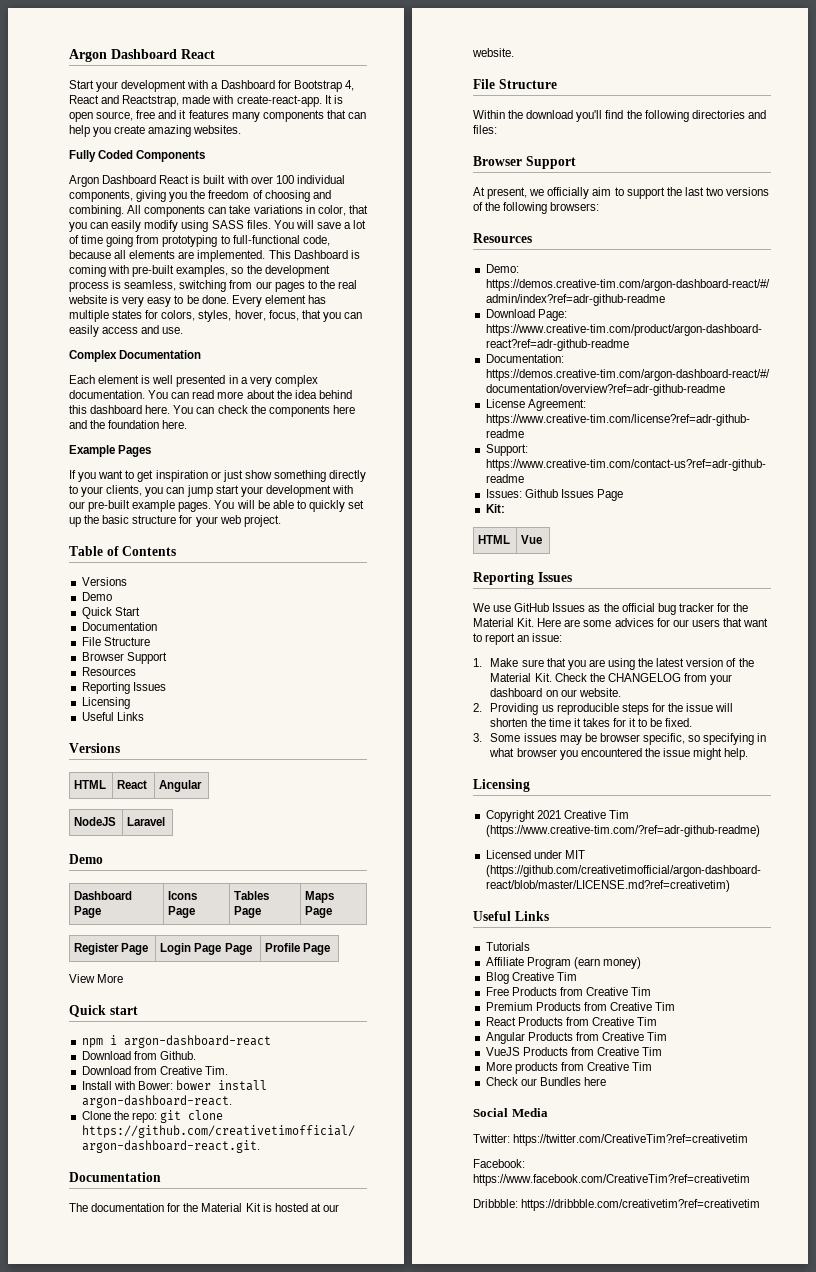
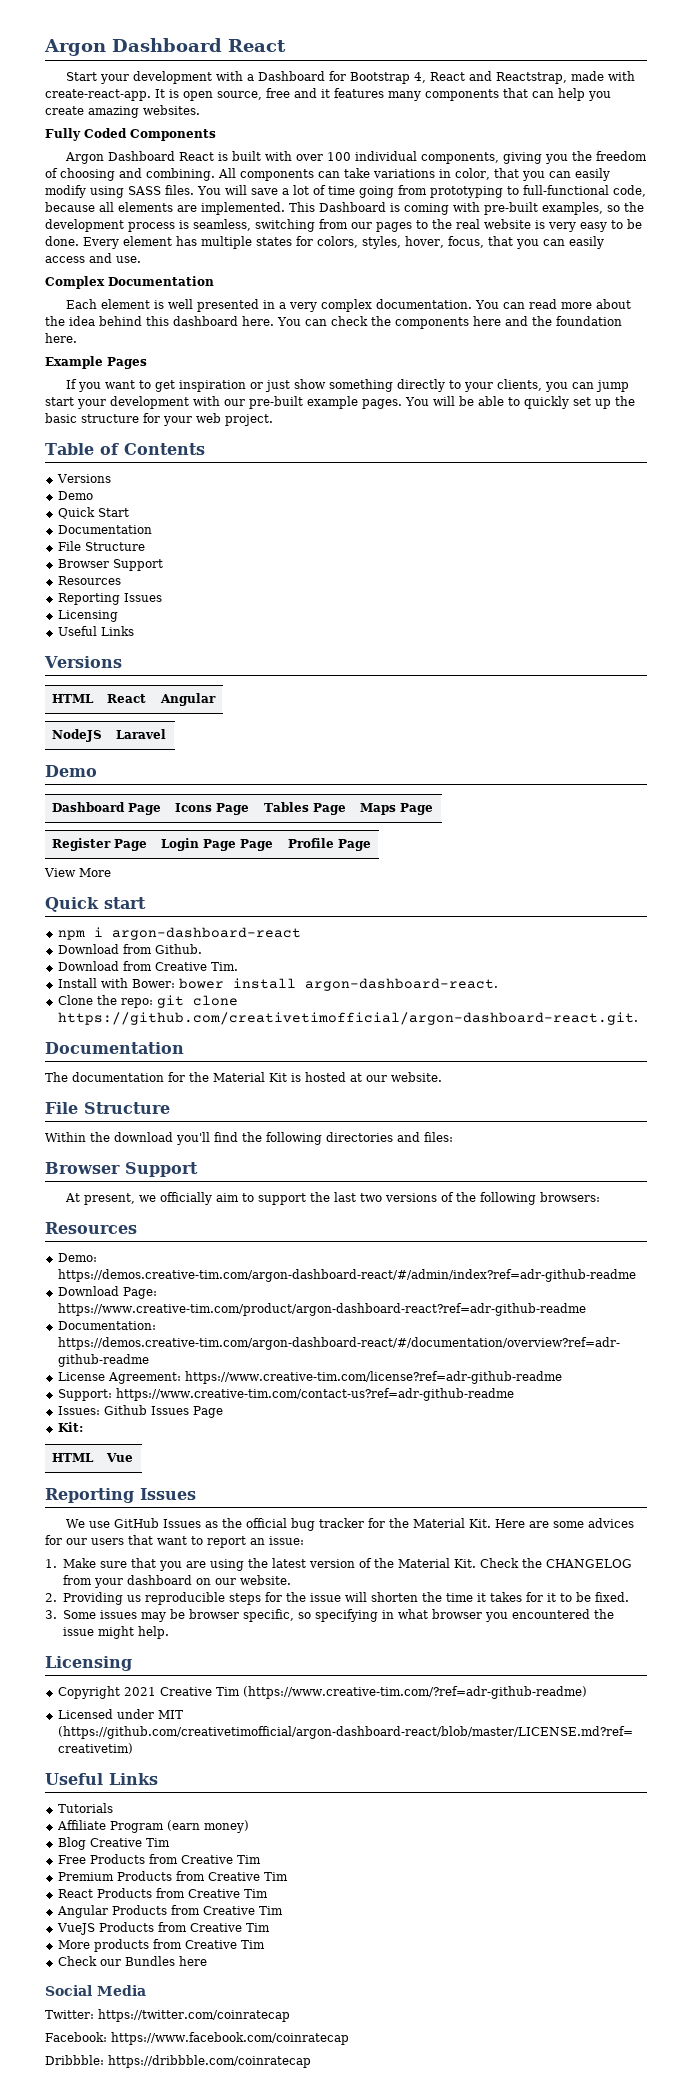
- Twitter: https://twitter.com/CreativeTim?ref=creativetim
+ Twitter: https://twitter.com/coinratecap
- Facebook: https://www.facebook.com/CreativeTim?ref=creativetim
+ Facebook: https://www.facebook.com/coinratecap
- Dribbble: https://dribbble.com/creativetim?ref=creativetim
+ Dribbble: https://dribbble.com/coinratecap

